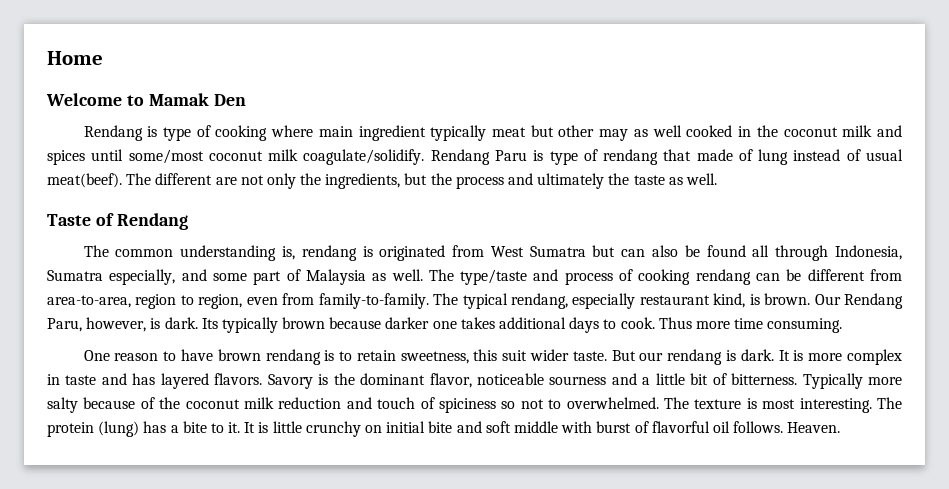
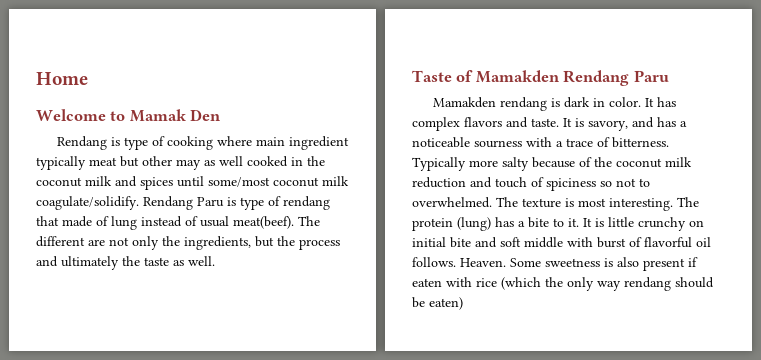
- Taste of Rendang
- The common understanding is, rendang is originated from West Sumatra but can also be found all through Indonesia, Sumatra especially, and some part of Malaysia as well. The type/taste and process of cooking rendang can be different from area-to-area, region to region, even from family-to-family. The typical rendang, especially restaurant kind, is brown. Our Rendang Paru, however, is dark. Its typically brown because darker one takes additional days to cook. Thus more time consuming.
- One reason to have brown rendang is to retain sweetness, this suit wider taste. But our rendang is dark. It is more complex in taste and has layered flavors. Savory is the dominant flavor, noticeable sourness and a little bit of bitterness.
+ Taste of Mamakden Rendang Paru
+ Mamakden rendang is dark in color. It has complex flavors and taste. It is savory, and has a noticeable sourness with a trace of bitterness.
+ Some sweetness is also present if eaten with rice (which the only way rendang should be eaten)

